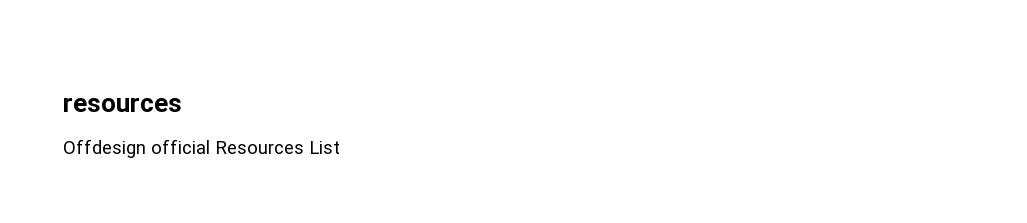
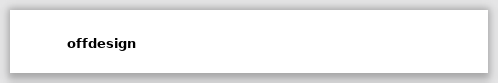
- resources
- Offdesign official Resources List
+ offdesign

